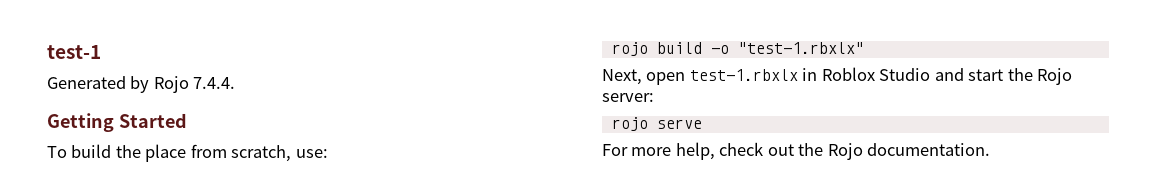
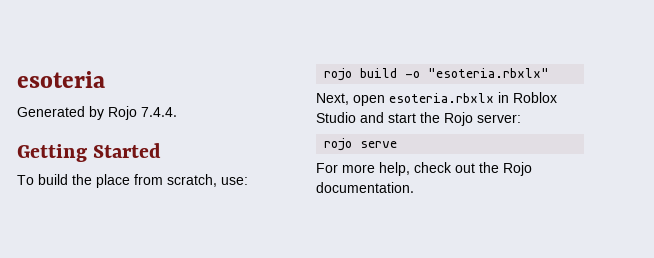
- test-1
+ esoteria
- rojo build -o "test-1.rbxlx"
+ rojo build -o "esoteria.rbxlx"
- Next, open test-1.rbxlx in Roblox Studio and start the Rojo server:
+ Next, open esoteria.rbxlx in Roblox Studio and start the Rojo server:

